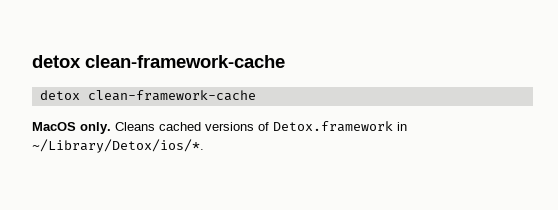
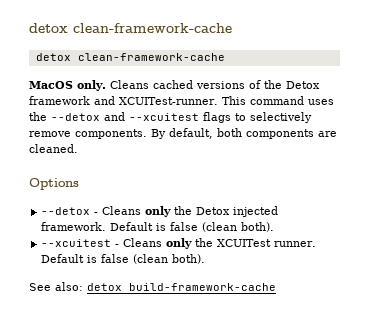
- Cleans cached versions of Detox.framework in ~/Library/Detox/ios/*.
+ Cleans cached versions of the Detox framework and XCUITest-runner. This command uses the --detox and --xcuitest flags to selectively remove components. By default, both components are cleaned.
+ Options
+ --detox - Cleans only the Detox injected framework. Default is false (clean both).
+ --xcuitest - Cleans only the XCUITest runner. Default is false (clean both).
+ See also: detox build-framework-cache

